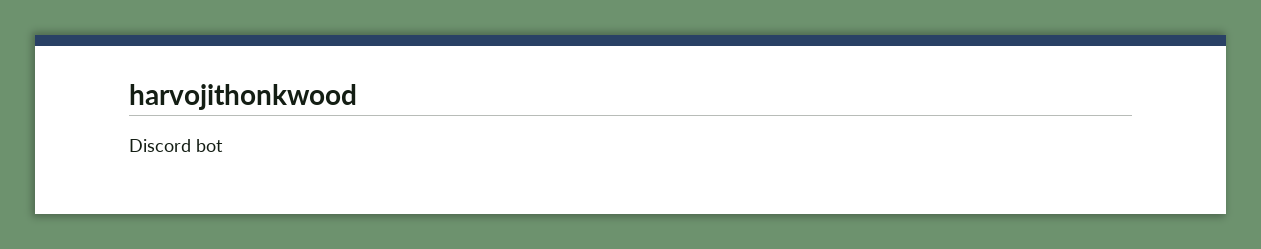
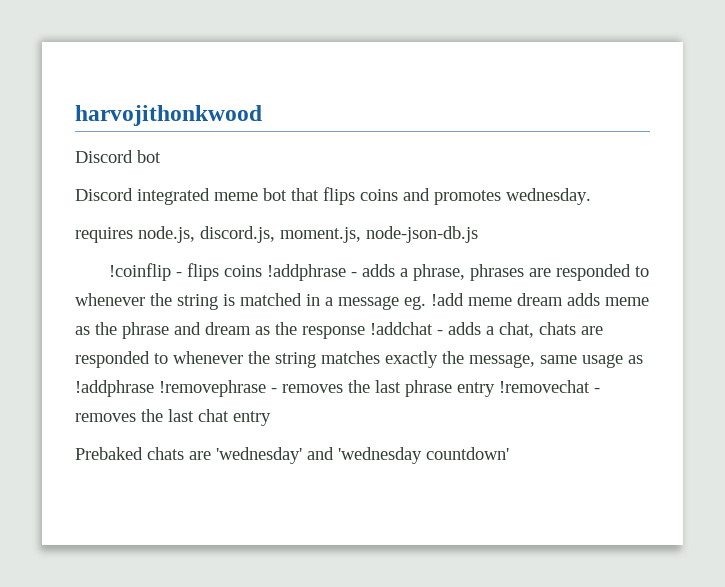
+ Discord integrated meme bot that flips coins and promotes wednesday.
+ requires node.js, discord.js, moment.js, node-json-db.js
+ !coinflip - flips coins !addphrase - adds a phrase, phrases are responded to whenever the string is matched in a message eg. !add meme dream adds meme as the phrase and dream as the response !addchat - adds a chat, chats are responded to whenever the string matches exactly the message, same usage as !addphrase !removephrase - removes the last phrase entry !removechat - removes the last chat entry
+ Prebaked chats are 'wednesday' and 'wednesday countdown'

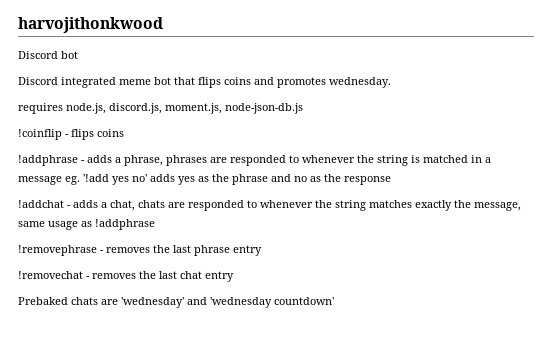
- !coinflip - flips coins !addphrase - adds a phrase, phrases are responded to whenever the string is matched in a message eg. !add meme dream adds meme as the phrase and dream as the response !addchat - adds a chat, chats are responded to whenever the string matches exactly the message, same usage as !addphrase !removephrase - removes the last phrase entry !removechat - removes the last chat entry
+ !coinflip - flips coins
+ !addphrase - adds a phrase, phrases are responded to whenever the string is matched in a message eg. '!add yes no' adds yes as the phrase and no as the response
+ !addchat - adds a chat, chats are responded to whenever the string matches exactly the message, same usage as !addphrase
+ !removephrase - removes the last phrase entry
+ !removechat - removes the last chat entry

